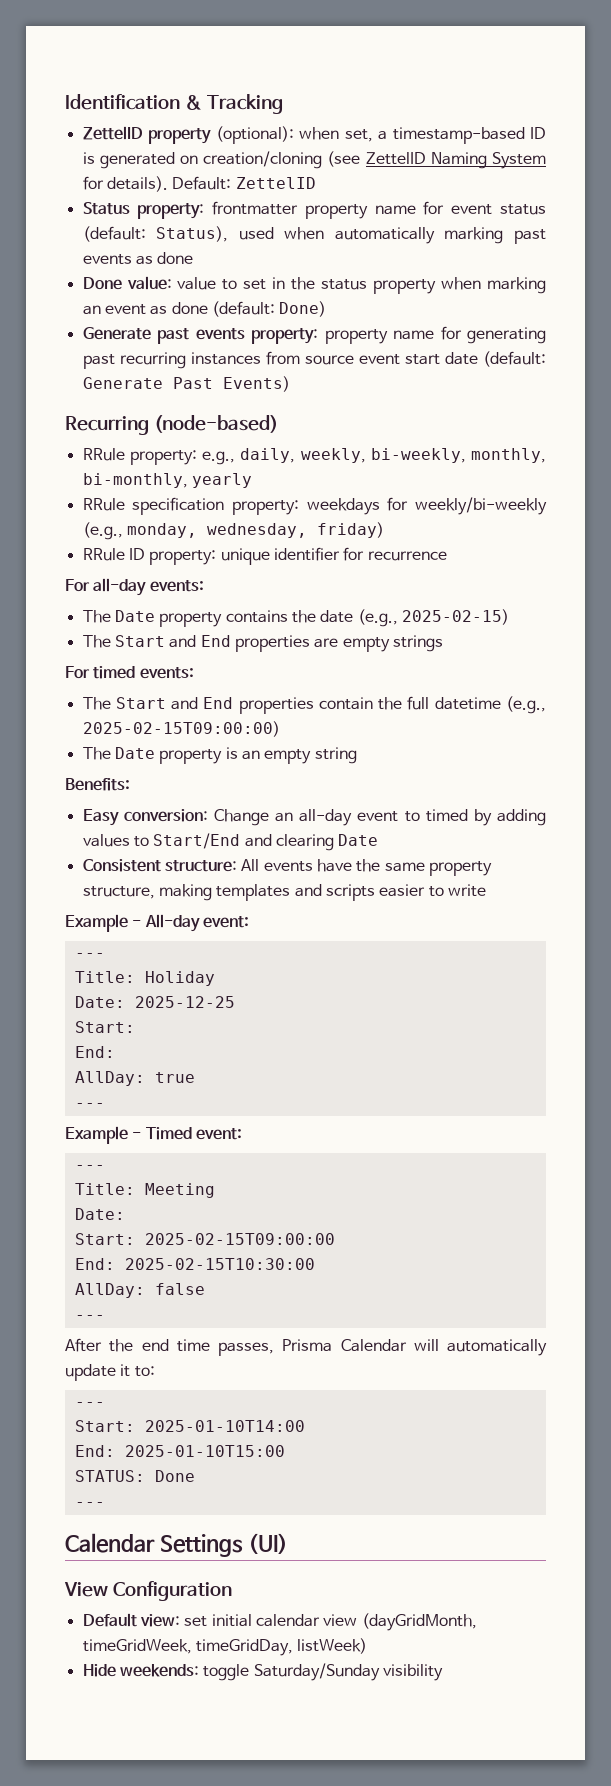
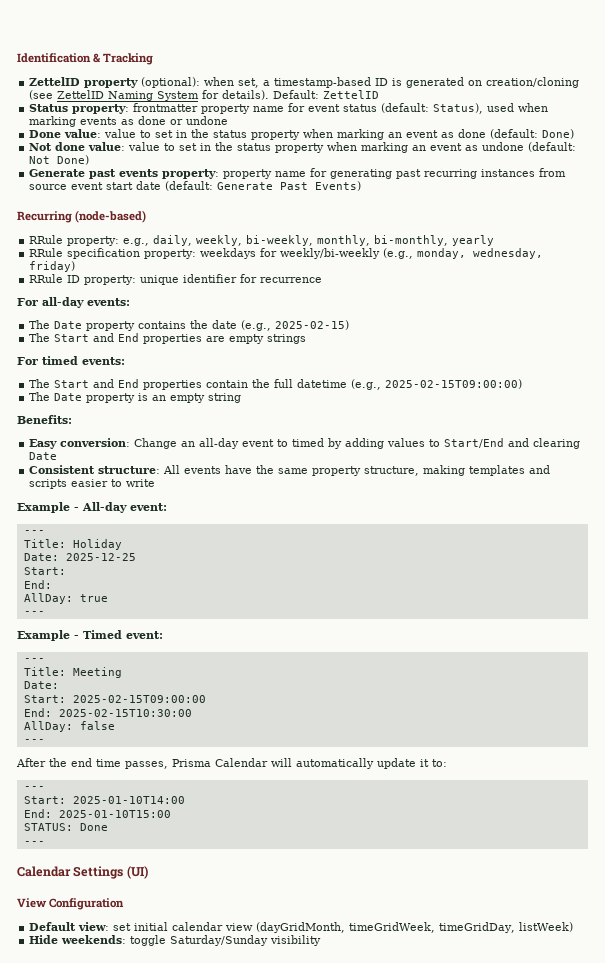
- Status property: frontmatter property name for event status (default: Status), used when automatically marking past events as done
+ Status property: frontmatter property name for event status (default: Status), used when marking events as done or undone
+ Not done value: value to set in the status property when marking an event as undone (default: Not Done)

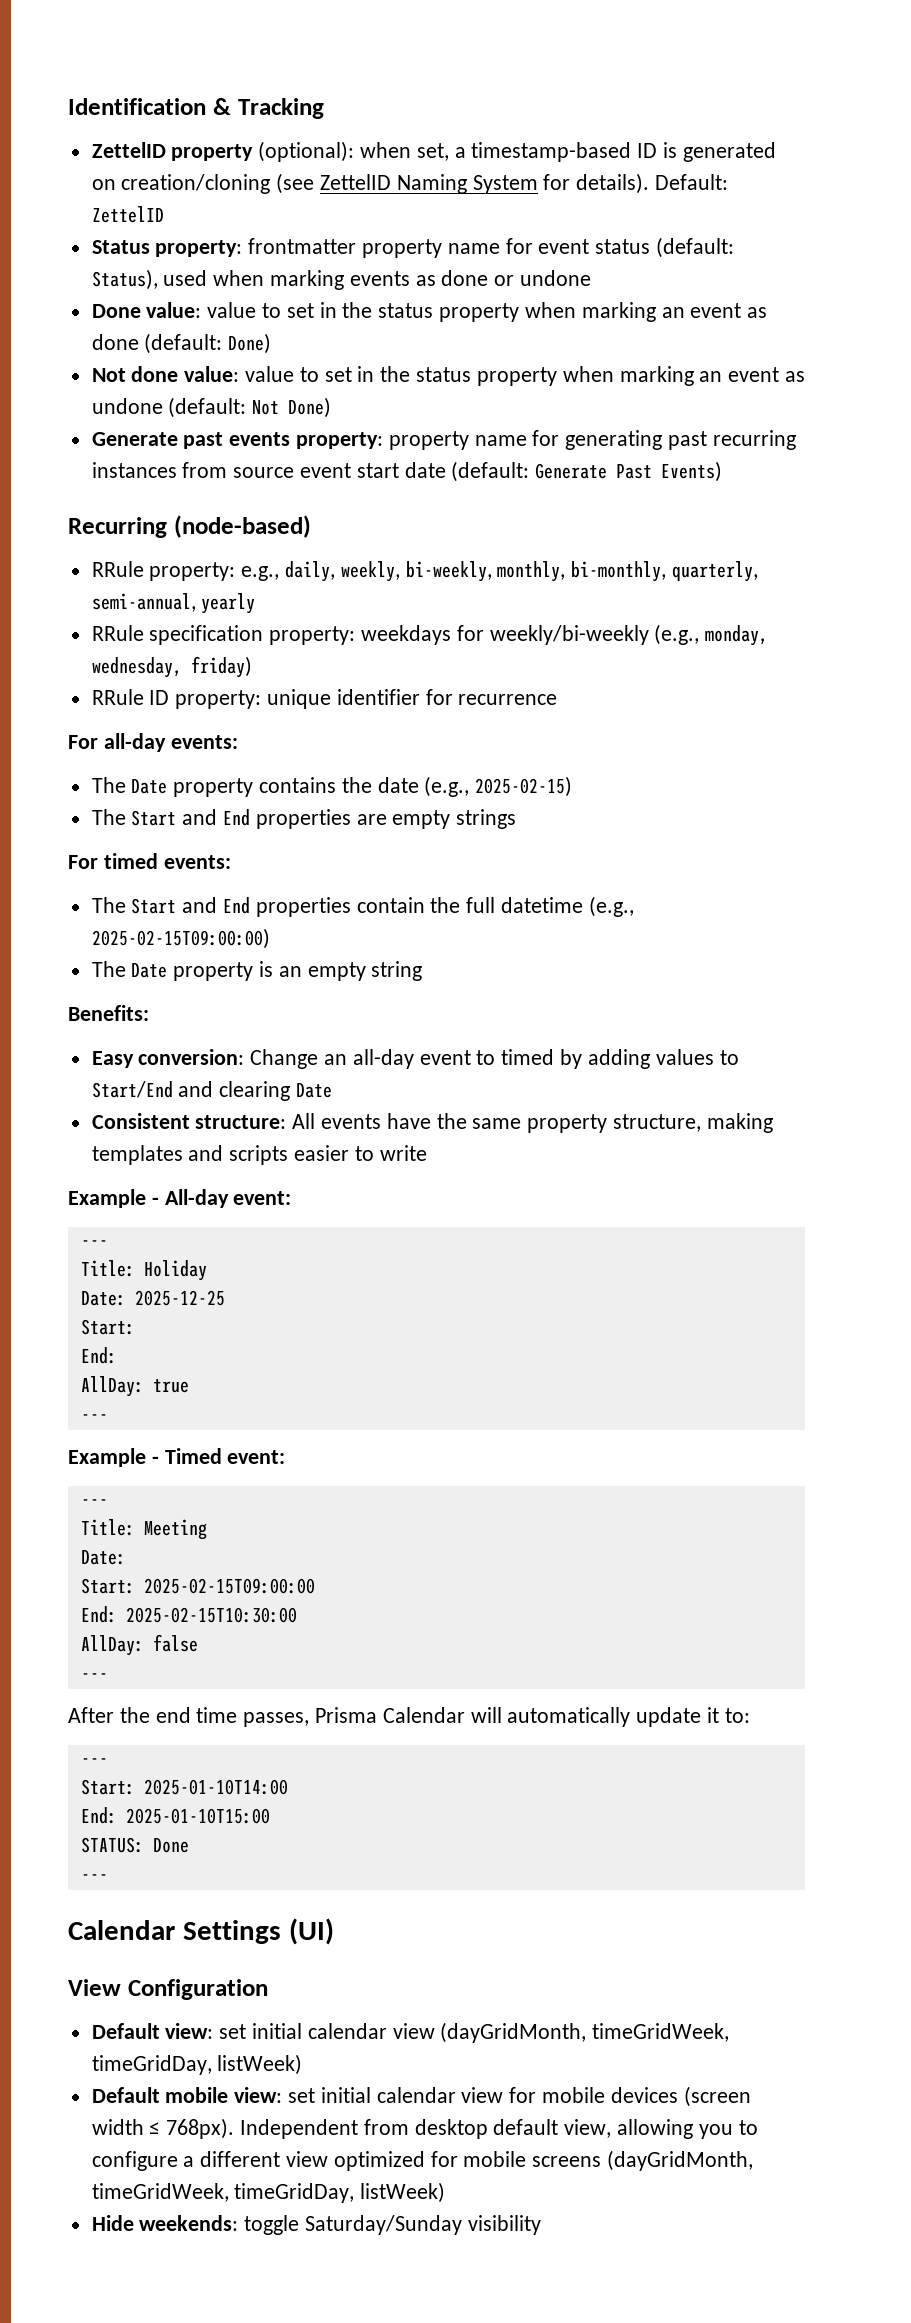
- RRule property: e.g., daily, weekly, bi-weekly, monthly, bi-monthly, yearly
+ RRule property: e.g., daily, weekly, bi-weekly, monthly, bi-monthly, quarterly, semi-annual, yearly
+ Default mobile view: set initial calendar view for mobile devices (screen width ≤ 768px). Independent from desktop default view, allowing you to configure a different view optimized for mobile screens (dayGridMonth, timeGridWeek, timeGridDay, listWeek)

